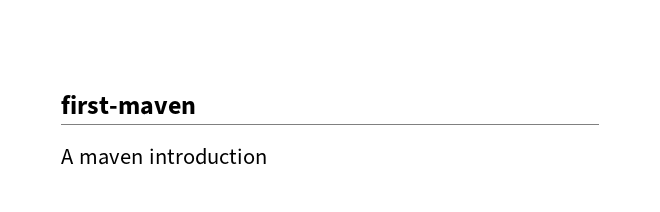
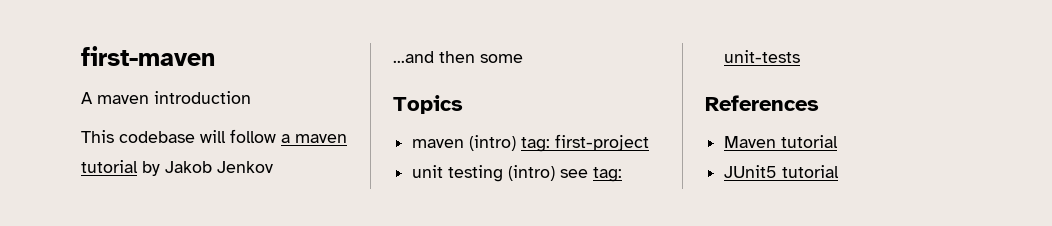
+ This codebase will follow a maven tutorial by Jakob Jenkov
+ ...and then some
+ Topics
+ maven (intro) tag: first-project
+ unit testing (intro) see tag: unit-tests
+ References
+ Maven tutorial
+ JUnit5 tutorial

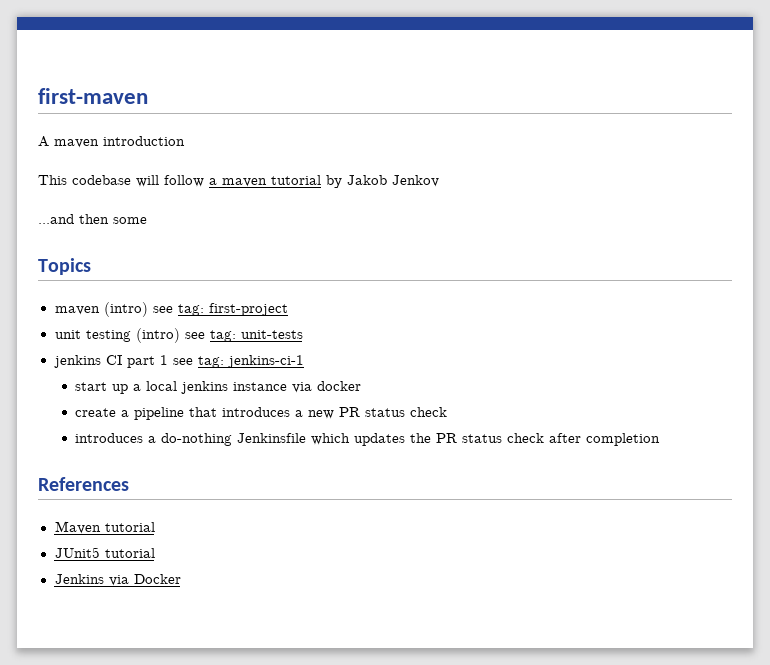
- maven (intro) tag: first-project
+ maven (intro) see tag: first-project
+ jenkins CI part 1 see tag: jenkins-ci-1
+ start up a local jenkins instance via docker
+ create a pipeline that introduces a new PR status check
+ introduces a do-nothing Jenkinsfile which updates the PR status check after completion
+ Jenkins via Docker

